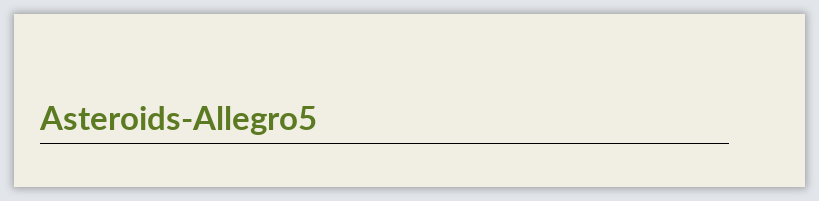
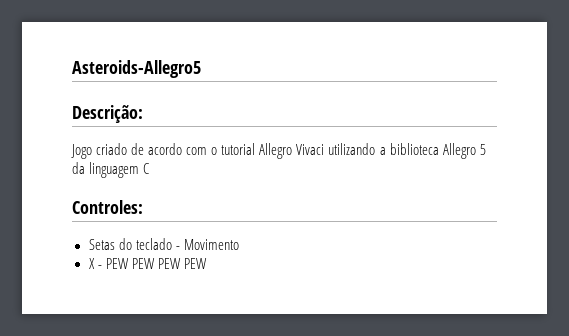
+ Descrição:
+ Jogo criado de acordo com o tutorial Allegro Vivaci utilizando a biblioteca Allegro 5 da linguagem C
+ Controles:
+ Setas do teclado - Movimento
+ X - PEW PEW PEW PEW

